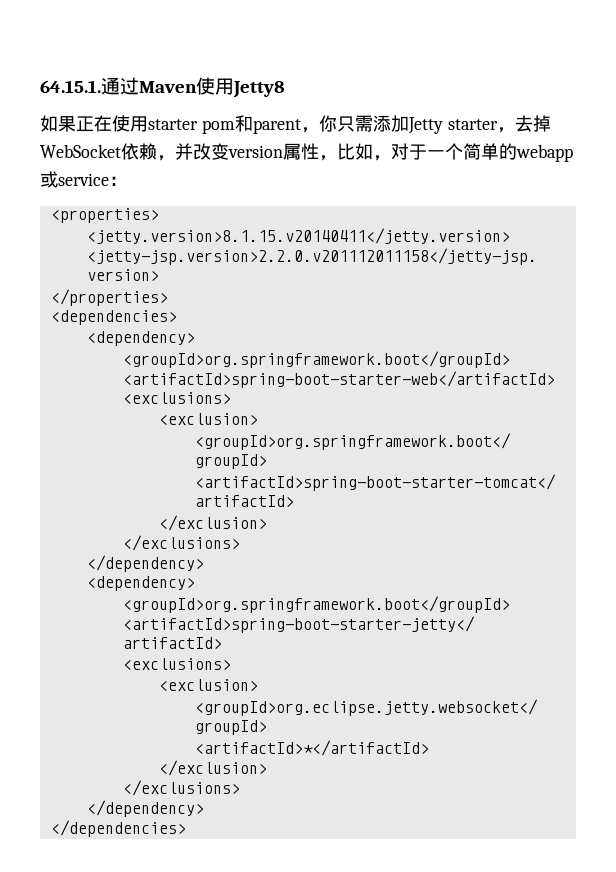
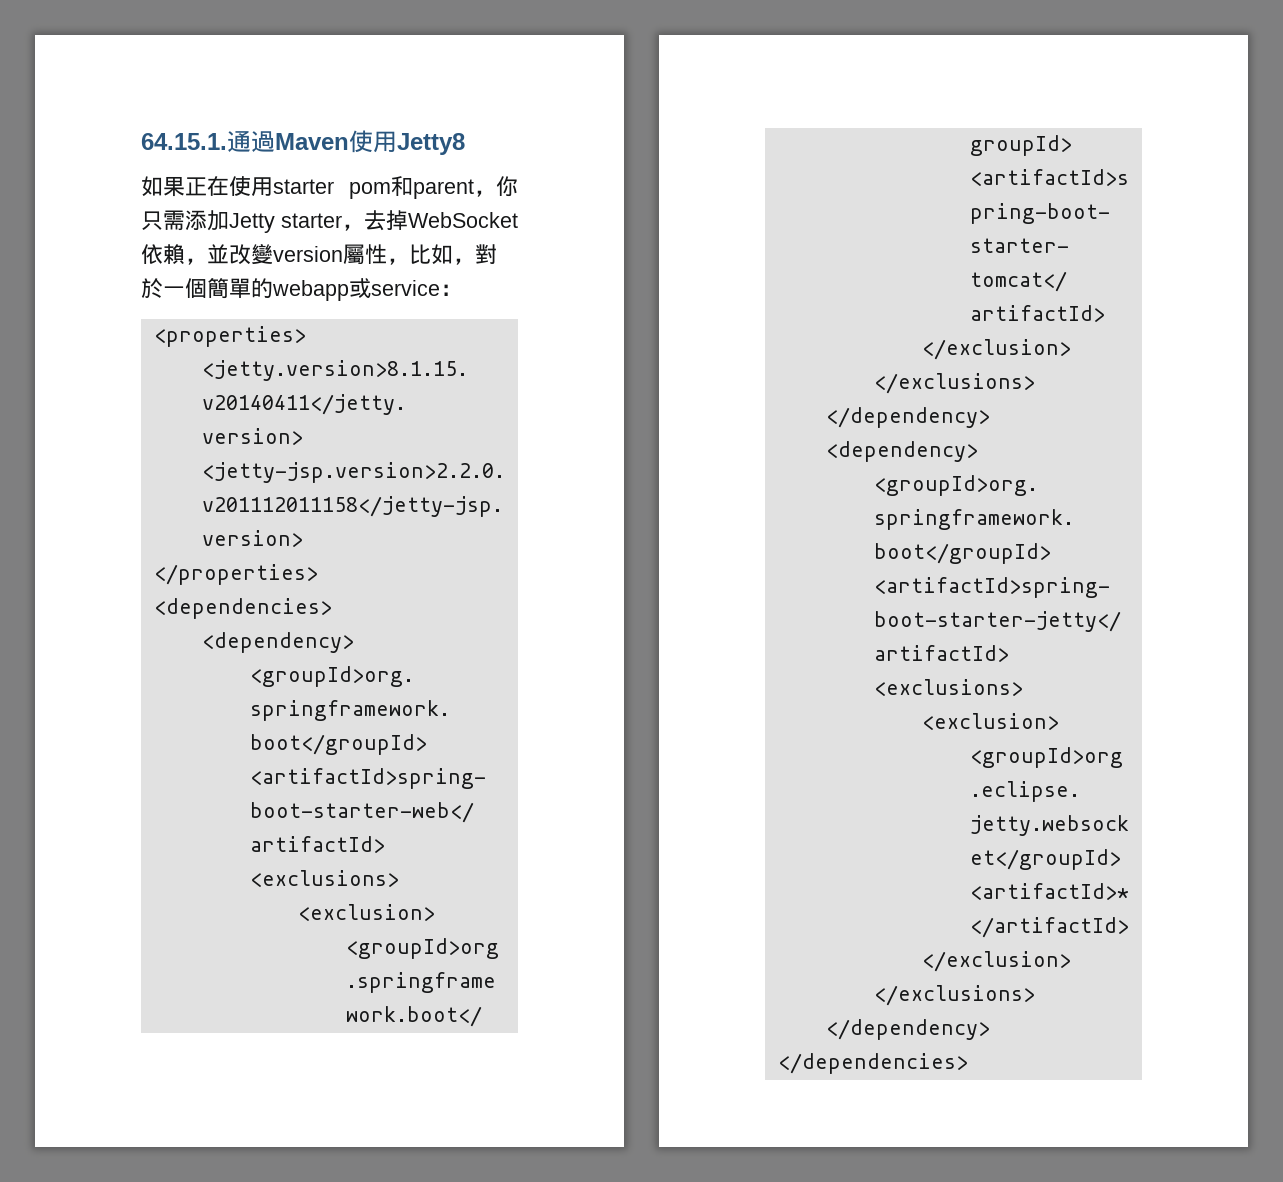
- 64.15.1.通过Maven使用Jetty8
+ 64.15.1.通過Maven使用Jetty8
- 如果正在使用starter pom和parent，你只需添加Jetty starter，去掉WebSocket依赖，并改变version属性，比如，对于一个简单的webapp或service：
+ 如果正在使用starter pom和parent，你只需添加Jetty starter，去掉WebSocket依賴，並改變version屬性，比如，對於一個簡單的webapp或service：

